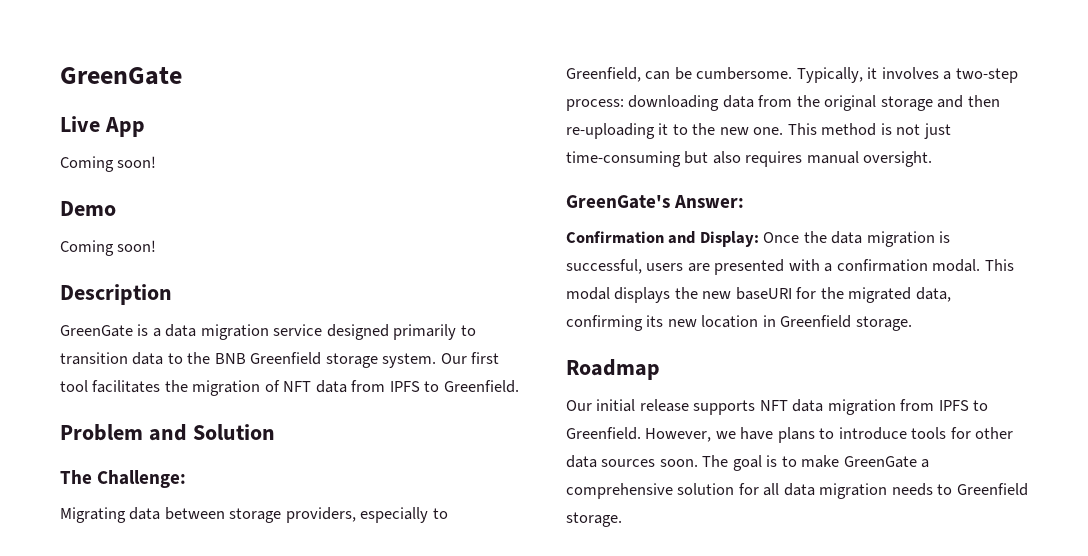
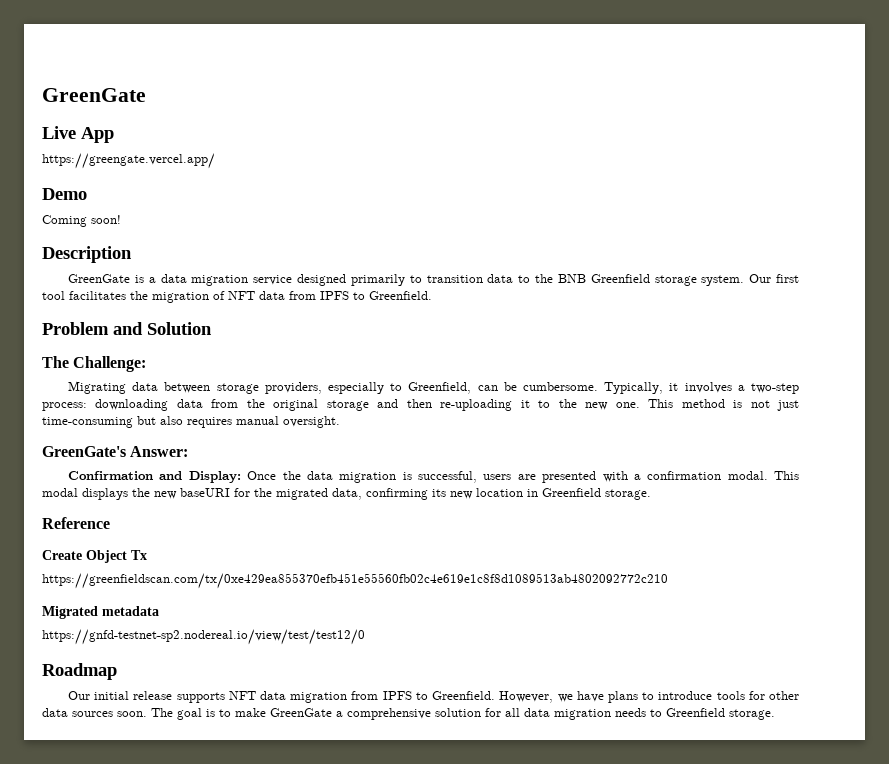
  Live App
- Coming soon!
+ https://greengate.vercel.app/
+ Reference
+ Create Object Tx
+ https://greenfieldscan.com/tx/0xe429ea855370efb451e55560fb02c4e619e1c8f8d1089513ab4802092772c210
+ Migrated metadata
+ https://gnfd-testnet-sp2.nodereal.io/view/test/test12/0

